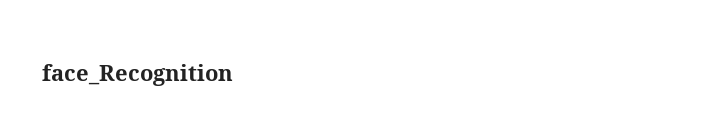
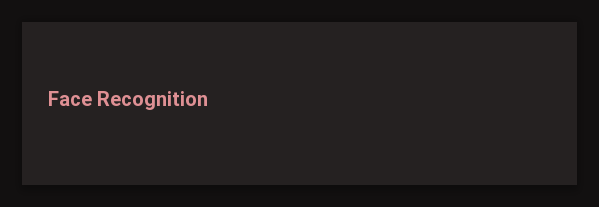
- face_Recognition
+ Face Recognition

